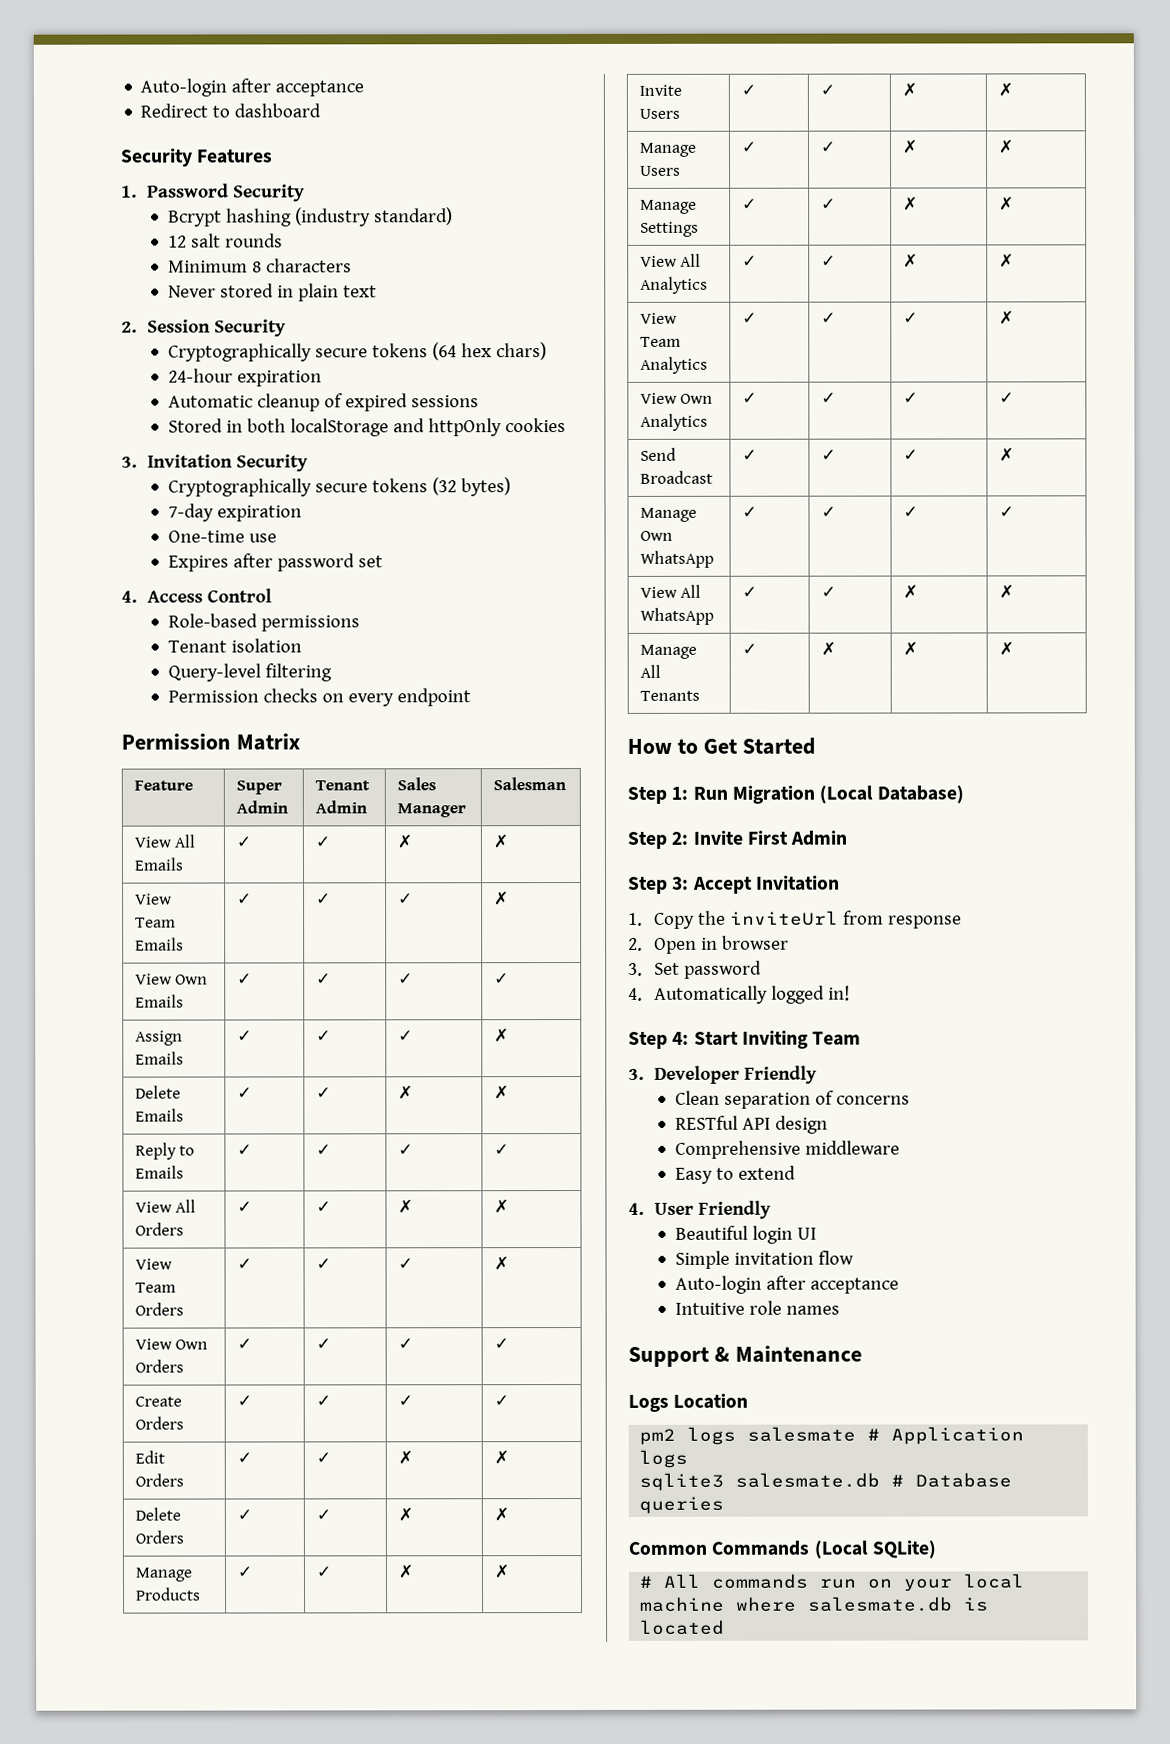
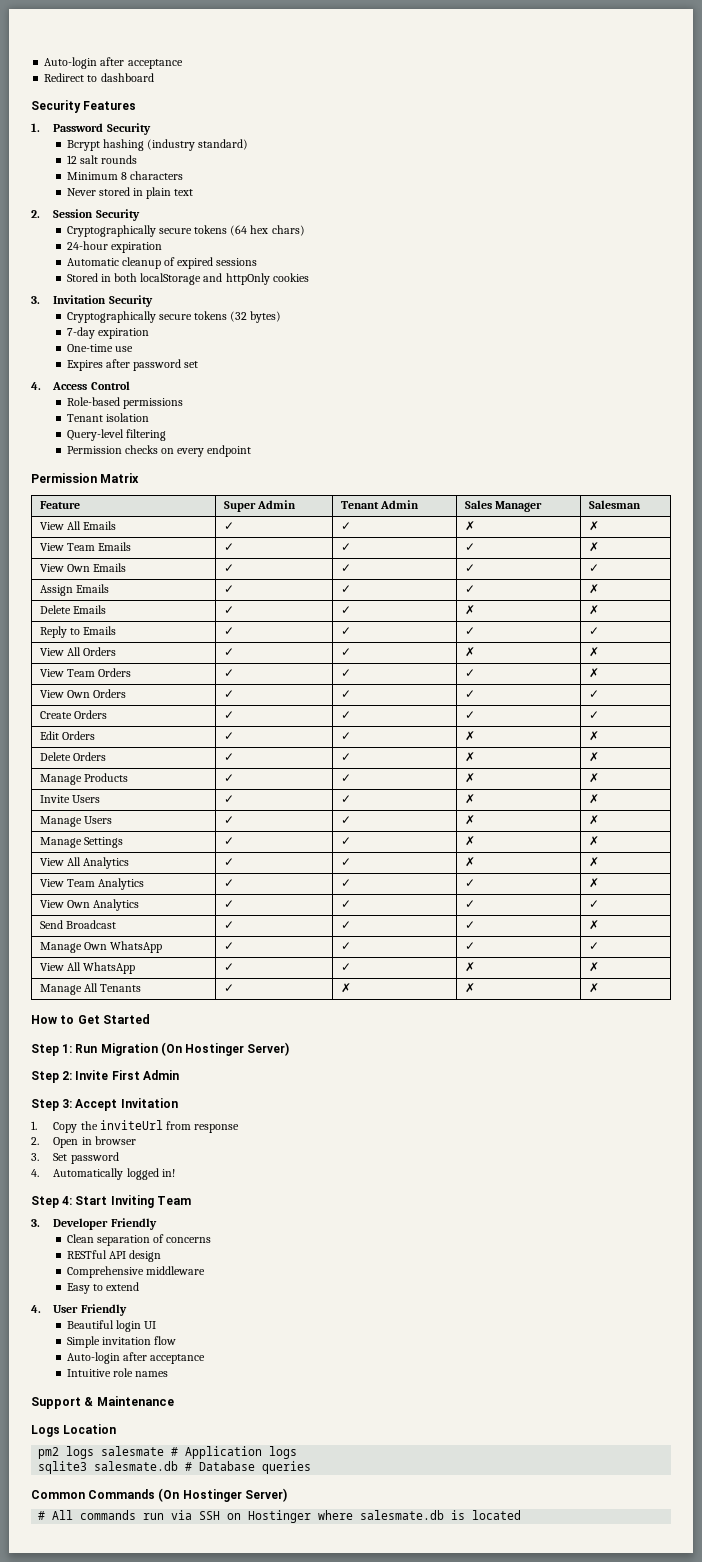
- Step 1: Run Migration (Local Database)
+ Step 1: Run Migration (On Hostinger Server)
- Common Commands (Local SQLite)
+ Common Commands (On Hostinger Server)
- # All commands run on your local machine where salesmate.db is located
+ # All commands run via SSH on Hostinger where salesmate.db is located

